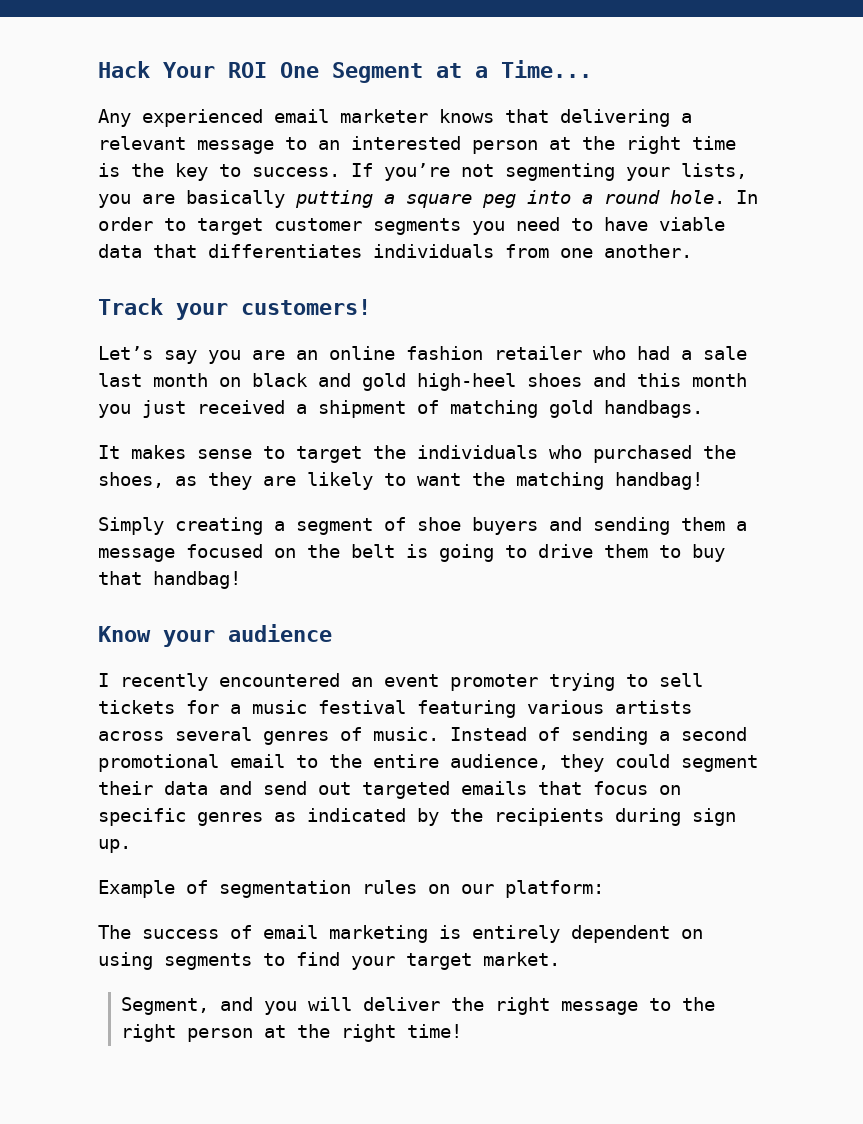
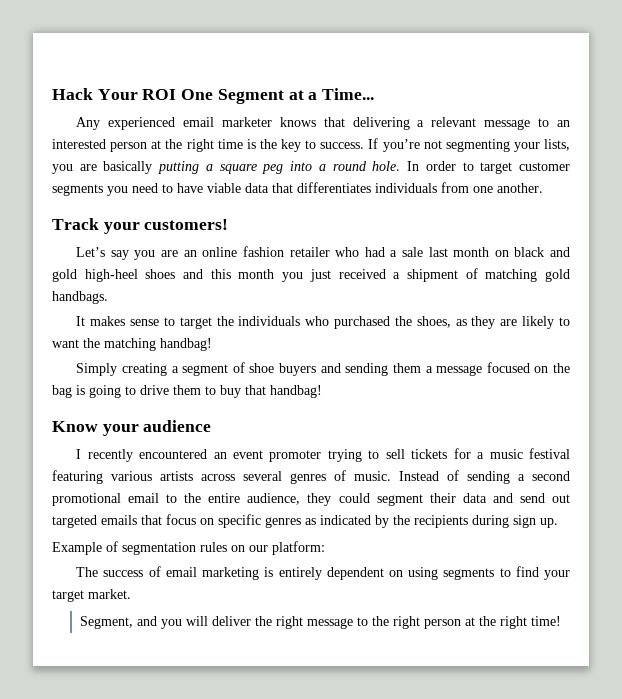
- Simply creating a segment of shoe buyers and sending them a message focused on the belt is going to drive them to buy that handbag!
+ Simply creating a segment of shoe buyers and sending them a message focused on the bag is going to drive them to buy that handbag!

